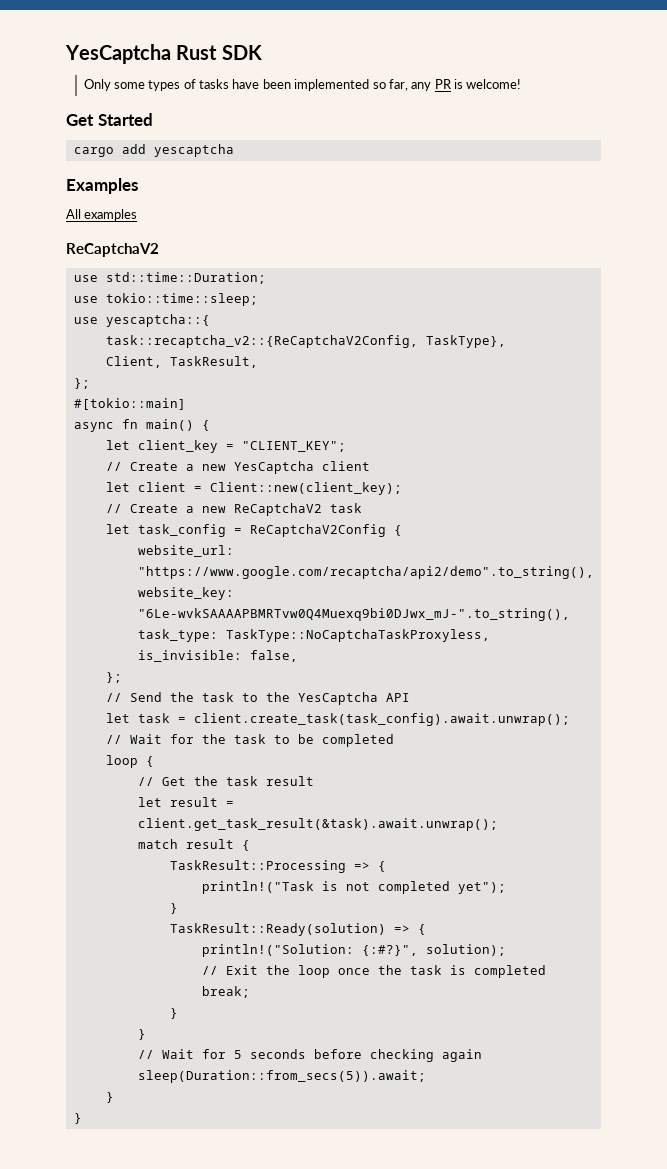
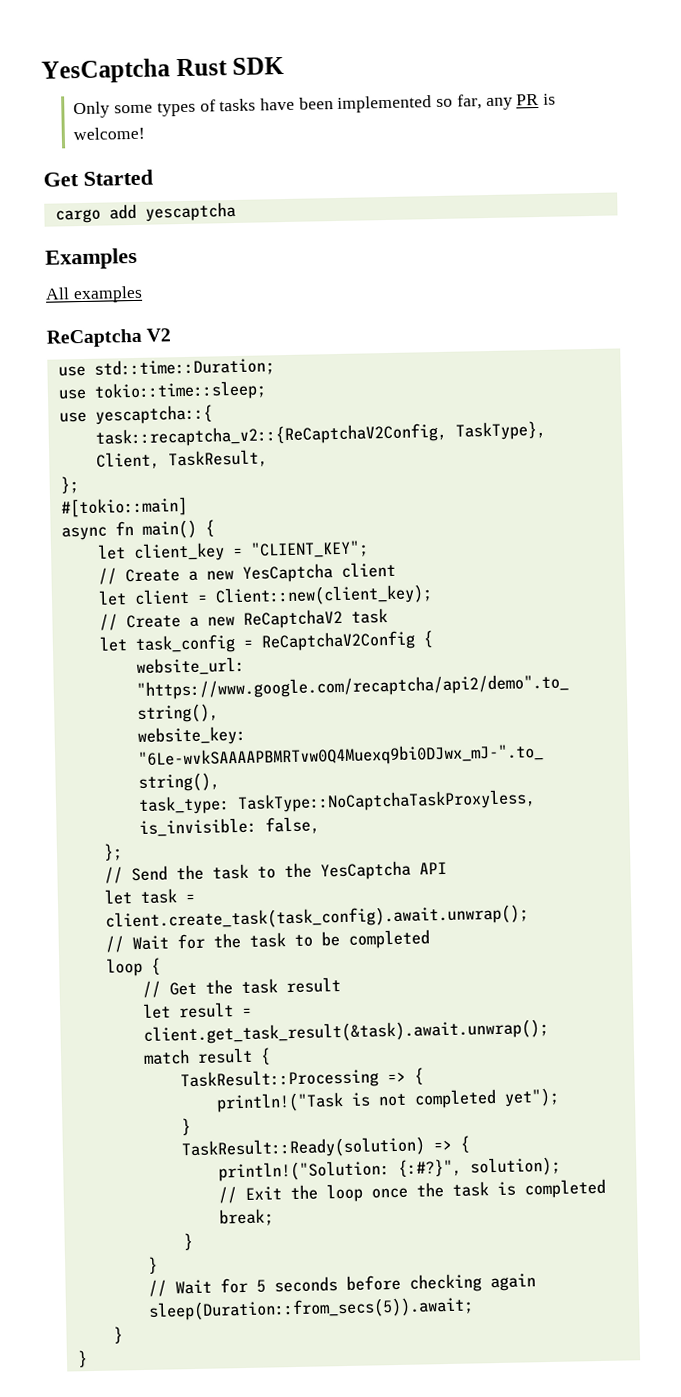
  All examples
- ReCaptchaV2
+ ReCaptcha V2

